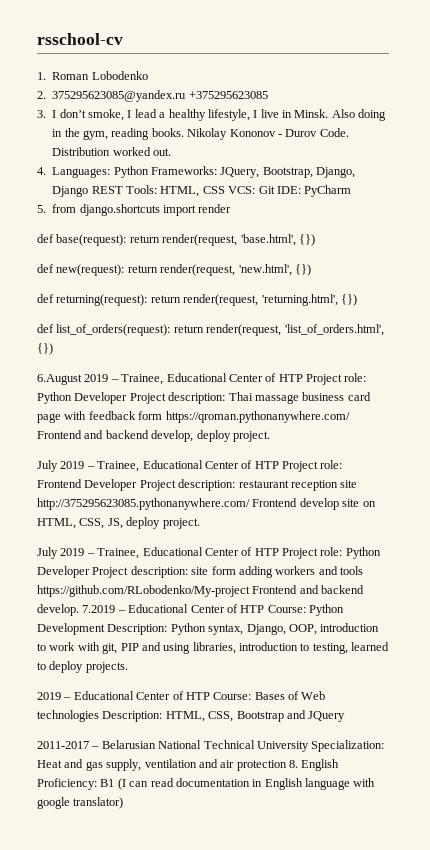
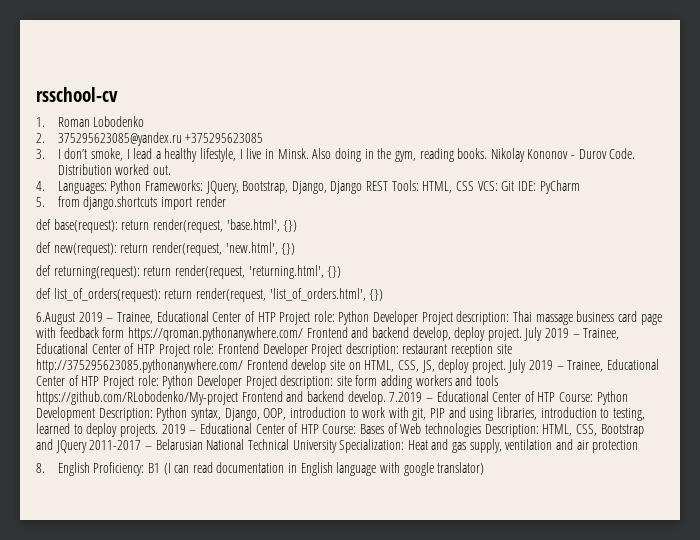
- Thai massage business card page with feedback form https://qroman.pythonanywhere.com/ Frontend and backend develop, deploy project.
- July 2019 – Trainee, Educational Center of HTP Project role:
+ Thai massage business card page with feedback form https://qroman.pythonanywhere.com/ Frontend and backend develop, deploy project. July 2019 – Trainee, Educational Center of HTP Project role:
- restaurant reception site http://375295623085.pythonanywhere.com/ Frontend develop site on HTML, CSS, JS, deploy project.
- July 2019 – Trainee, Educational Center of HTP Project role:
+ restaurant reception site http://375295623085.pythonanywhere.com/ Frontend develop site on HTML, CSS, JS, deploy project. July 2019 – Trainee, Educational Center of HTP Project role:
- Python syntax, Django, OOP, introduction to work with git, PIP and using libraries, introduction to testing, learned to deploy projects.
- 2019 – Educational Center of HTP Course:
+ Python syntax, Django, OOP, introduction to work with git, PIP and using libraries, introduction to testing, learned to deploy projects. 2019 – Educational Center of HTP Course:
- HTML, CSS, Bootstrap and JQuery
- 2011-2017 – Belarusian National Technical University Specialization:
+ HTML, CSS, Bootstrap and JQuery 2011-2017 – Belarusian National Technical University Specialization:
- Heat and gas supply, ventilation and air protection 8. English Proficiency:
+ Heat and gas supply, ventilation and air protection
+ 8. English Proficiency:

